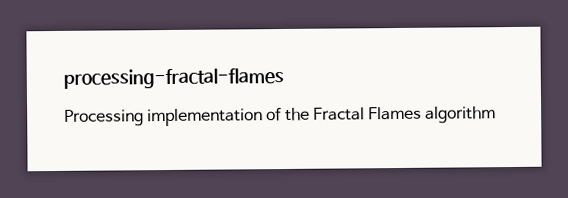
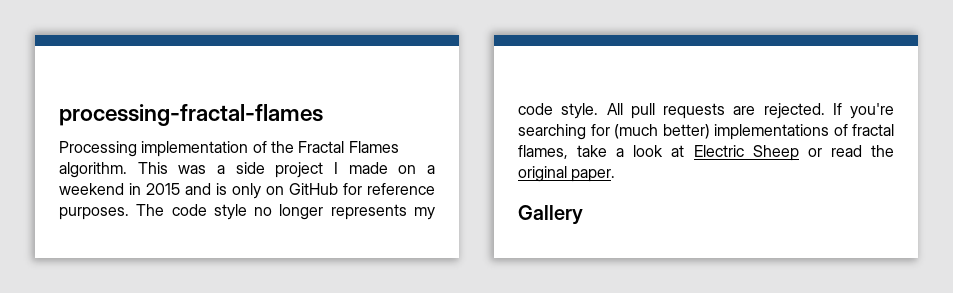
- Processing implementation of the Fractal Flames algorithm
+ Processing implementation of the Fractal Flames algorithm. This was a side project I made on a weekend in 2015 and is only on GitHub for reference purposes. The code style no longer represents my code style. All pull requests are rejected. If you're searching for (much better) implementations of fractal flames, take a look at Electric Sheep or read the original paper.
+ Gallery

